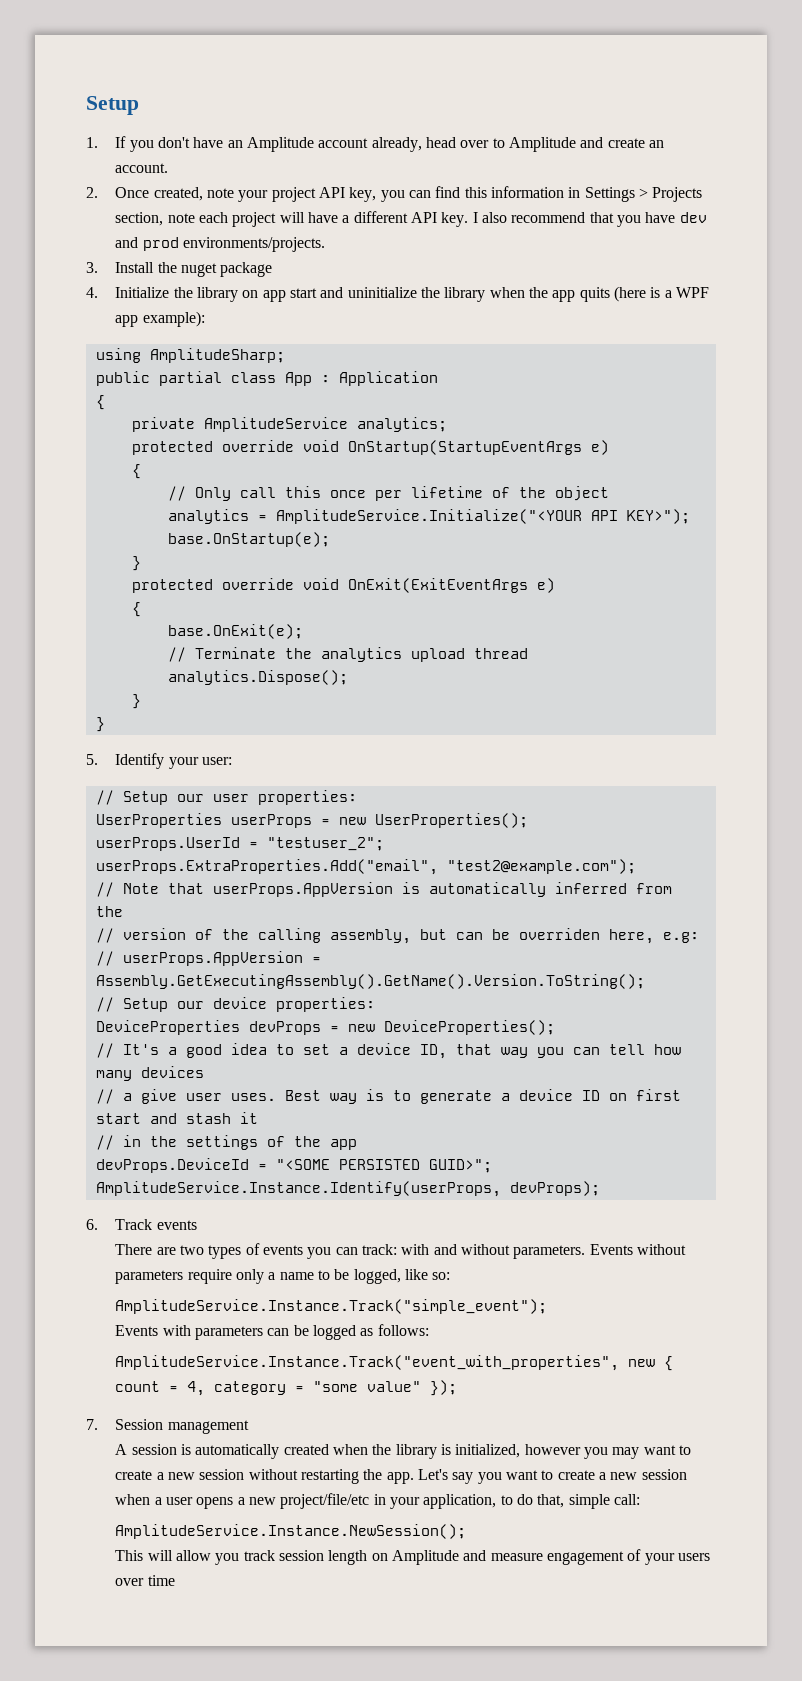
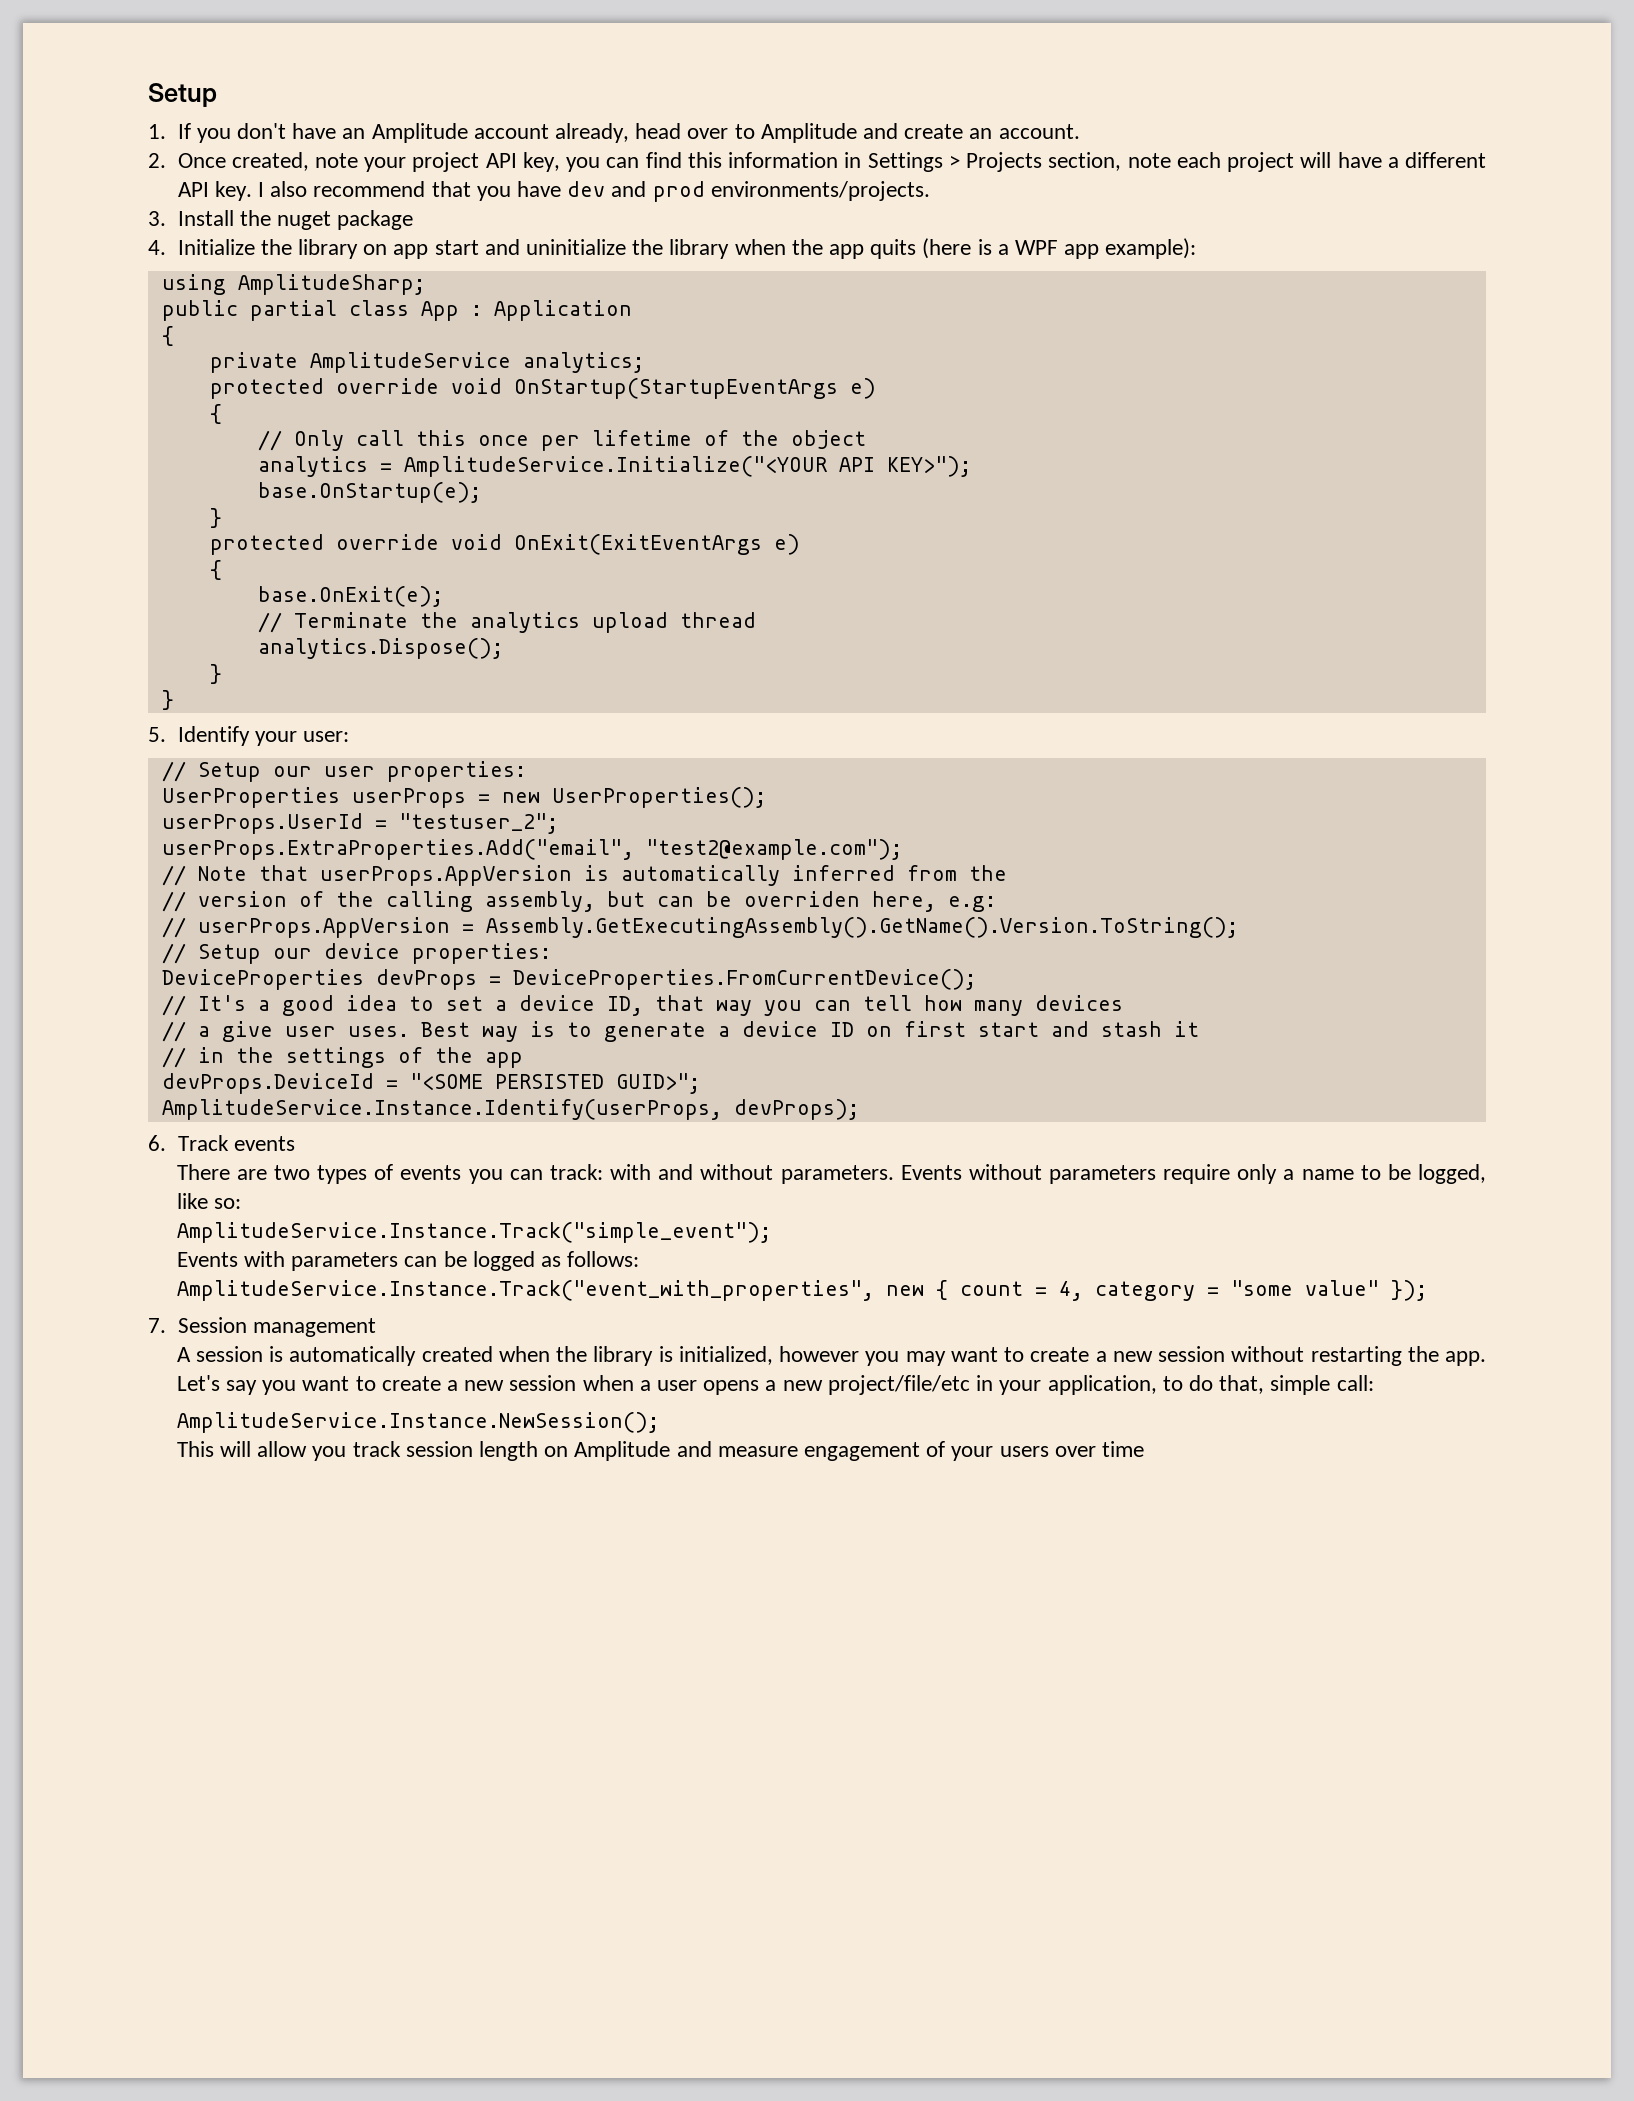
- DeviceProperties devProps = new DeviceProperties();
+ DeviceProperties devProps = DeviceProperties.FromCurrentDevice();

